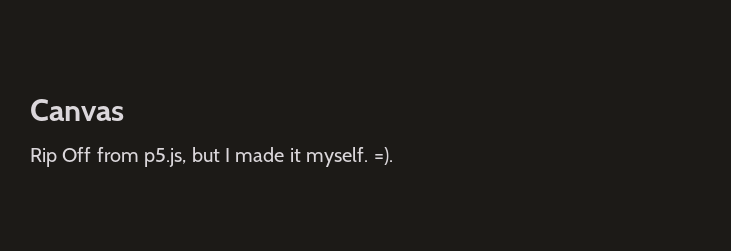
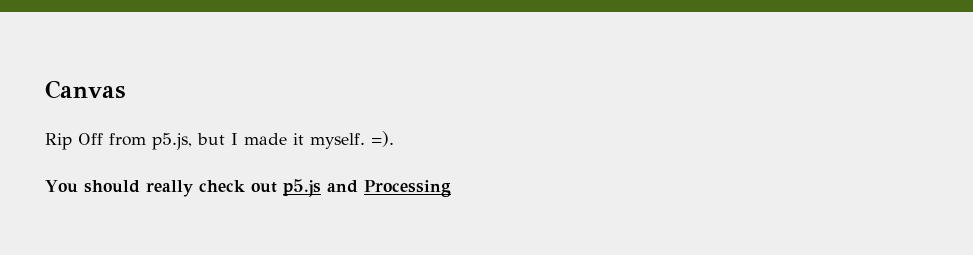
+ You should really check out p5.js and Processing

